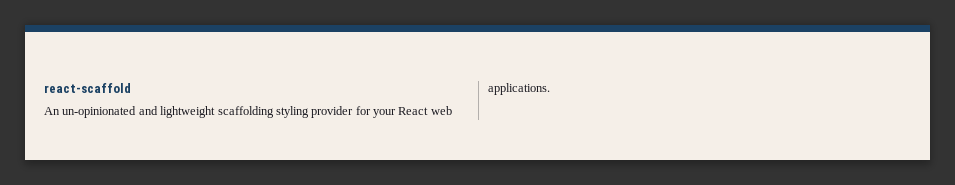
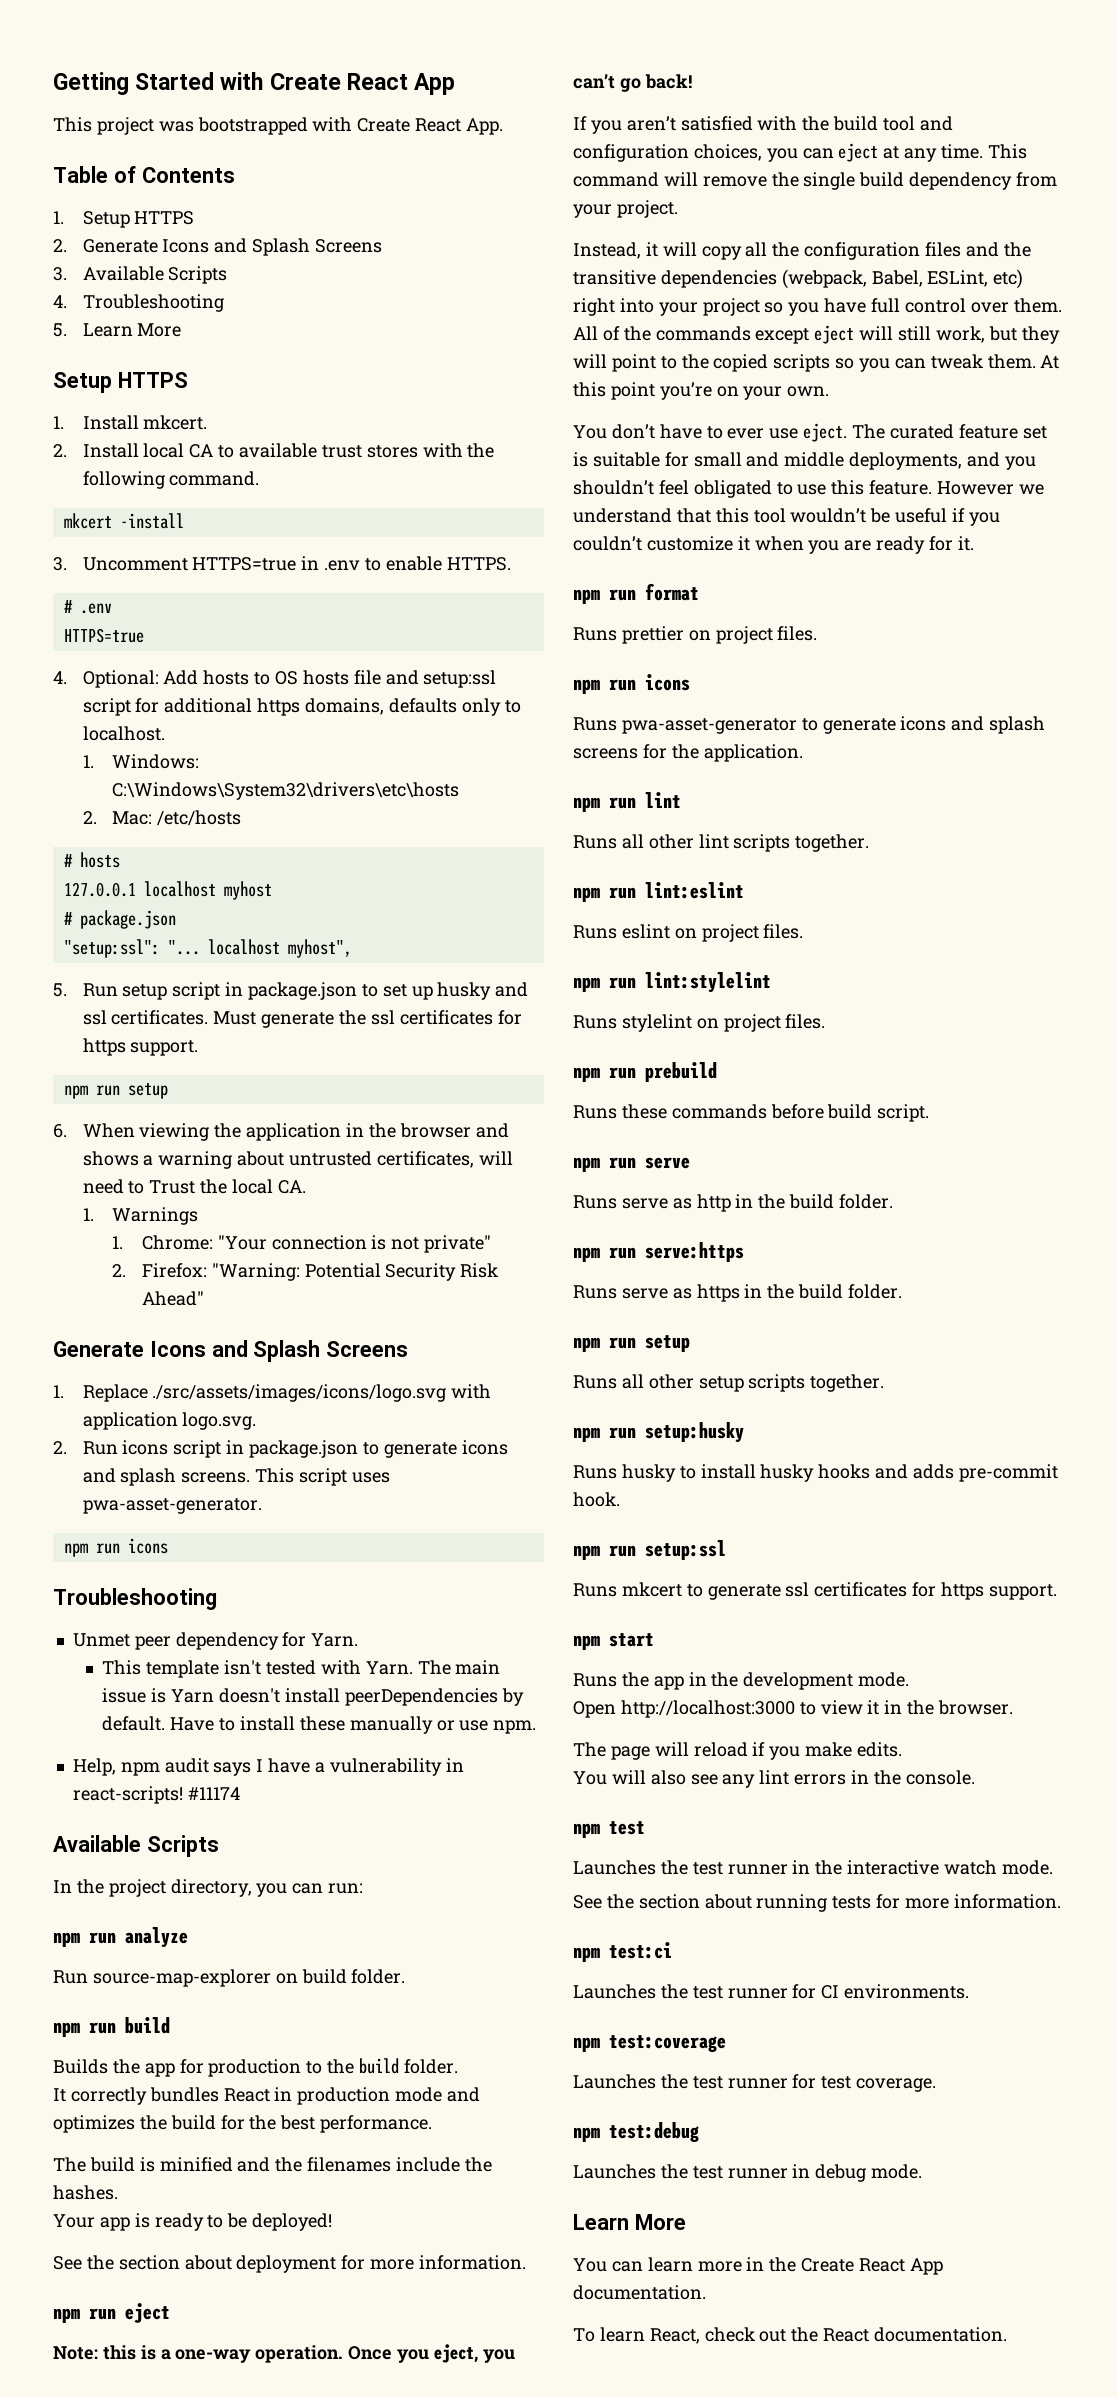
- react-scaffold
- An un-opinionated and lightweight scaffolding styling provider for your React web applications.
+ Getting Started with Create React App
+ This project was bootstrapped with Create React App.
+ Table of Contents
+ 1. Setup HTTPS
+ 2. Generate Icons and Splash Screens
+ 3. Available Scripts
+ 4. Troubleshooting
+ 5. Learn More
+ Setup HTTPS
+ 1. Install mkcert.
+ 2. Install local CA to available trust stores with the following command.
+ mkcert -install
+ 3. Uncomment HTTPS=true in .env to enable HTTPS.
+ # .env
+ HTTPS=true
+ 4. Optional: Add hosts to OS hosts file and setup:ssl script for additional https domains, defaults only to localhost.
+ 1. Windows: C:\Windows\System32\drivers\etc\hosts
+ 2. Mac: /etc/hosts
+ # hosts
+ 127.0.0.1 localhost myhost
+ # package.json
+ "setup:ssl": "... localhost myhost",
+ 5. Run setup script in package.json to set up husky and ssl certificates. Must generate the ssl certificates for https support.
+ npm run setup
+ 6. When viewing the application in the browser and shows a warning about untrusted certificates, will need to Trust the local CA.
+ 1. Warnings
+ 1. Chrome: "Your connection is not private"
+ 2. Firefox: "Warning: Potential Security Risk Ahead"
+ Generate Icons and Splash Screens
+ 1. Replace ./src/assets/images/icons/logo.svg with application logo.svg.
+ 2. Run icons script in package.json to generate icons and splash screens. This script uses pwa-asset-generator.
+ npm run icons
+ Troubleshooting
+ Unmet peer dependency for Yarn.
+ This template isn't tested with Yarn. The main issue is Yarn doesn't install peerDependencies by default. Have to install these manually or use npm.
+ Help, npm audit says I have a vulnerability in react-scripts! #11174
+ Available Scripts
+ In the project directory, you can run:
+ npm run analyze
+ Run source-map-explorer on build folder.
+ npm run build
+ Builds the app for production to the build folder.
+ It correctly bundles React in production mode and optimizes the build for the best performance.
+ The build is minified and the filenames include the hashes.
+ Your app is ready to be deployed!
+ See the section about deployment for more information.
+ npm run eject
+ Note: this is a one-way operation. Once you eject, you can’t go back!
+ If you aren’t satisfied with the build tool and configuration choices, you can eject at any time. This command will remove the single build dependency from your project.
+ Instead, it will copy all the configuration files and the transitive dependencies (webpack, Babel, ESLint, etc) right into your project so you have full control over them. All of the commands except eject will still work, but they will point to the copied scripts so you can tweak them. At this point you’re on your own.
+ You don’t have to ever use eject. The curated feature set is suitable for small and middle deployments, and you shouldn’t feel obligated to use this feature. However we understand that this tool wouldn’t be useful if you couldn’t customize it when you are ready for it.
+ npm run format
+ Runs prettier on project files.
+ npm run icons
+ Runs pwa-asset-generator to generate icons and splash screens for the application.
+ npm run lint
+ Runs all other lint scripts together.
+ npm run lint:eslint
+ Runs eslint on project files.
+ npm run lint:stylelint
+ Runs stylelint on project files.
+ npm run prebuild
+ Runs these commands before build script.
+ npm run serve
+ Runs serve as http in the build folder.
+ npm run serve:https
+ Runs serve as https in the build folder.
+ npm run setup
+ Runs all other setup scripts together.
+ npm run setup:husky
+ Runs husky to install husky hooks and adds pre-commit hook.
+ npm run setup:ssl
+ Runs mkcert to generate ssl certificates for https support.
+ npm start
+ Runs the app in the development mode.
+ Open http://localhost:3000 to view it in the browser.
+ The page will reload if you make edits.
+ You will also see any lint errors in the console.
+ npm test
+ Launches the test runner in the interactive watch mode.
+ See the section about running tests for more information.
+ npm test:ci
+ Launches the test runner for CI environments.
+ npm test:coverage
+ Launches the test runner for test coverage.
+ npm test:debug
+ Launches the test runner in debug mode.
+ Learn More
+ You can learn more in the Create React App documentation.
+ To learn React, check out the React documentation.

